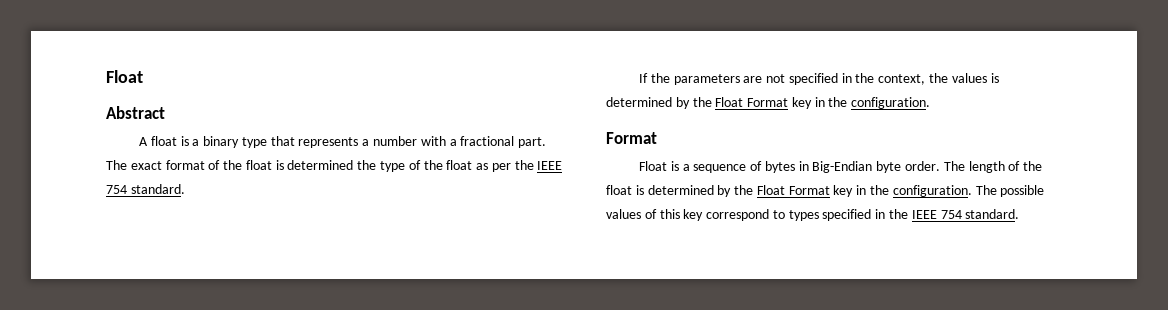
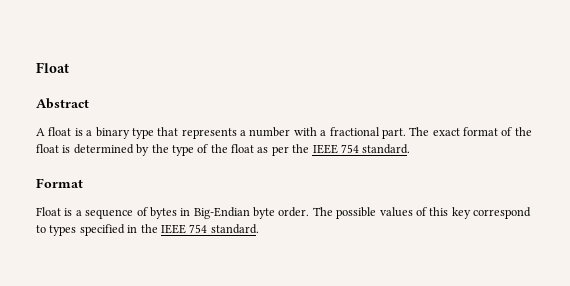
- The exact format of the float is determined the type of the float as per the IEEE 754 standard.
+ The exact format of the float is determined by the type of the float as per the IEEE 754 standard.
- If the parameters are not specified in the context, the values is determined by the Float Format key in the configuration.
- The length of the float is determined by the Float Format key in the configuration. The possible values of this key correspond to types specified in the IEEE 754 standard.
+ The possible values of this key correspond to types specified in the IEEE 754 standard.

